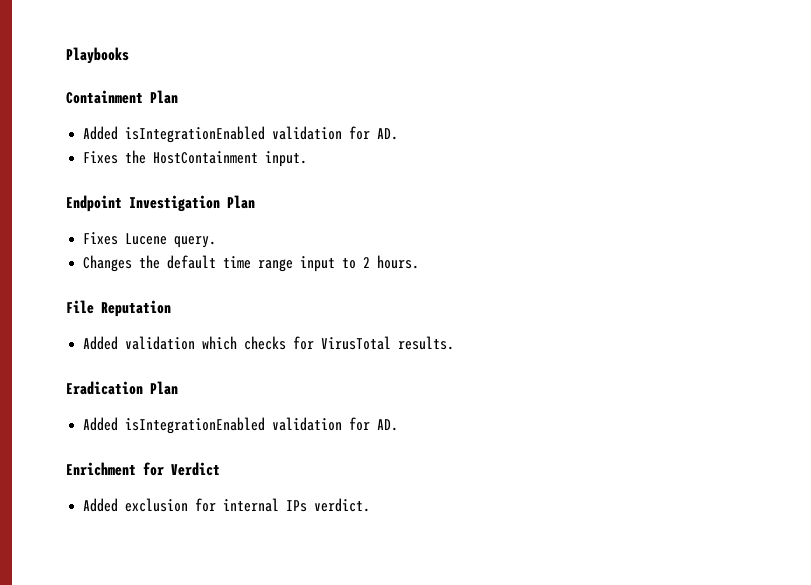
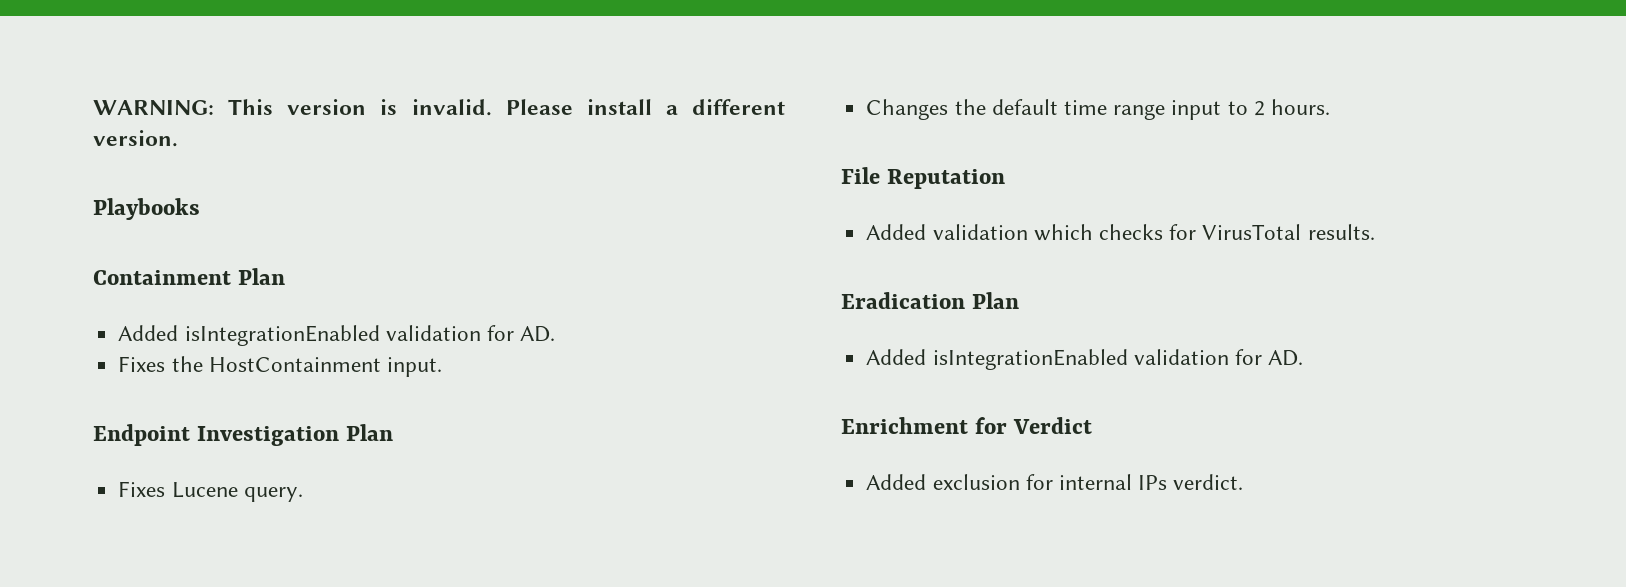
+ WARNING: This version is invalid. Please install a different version.

